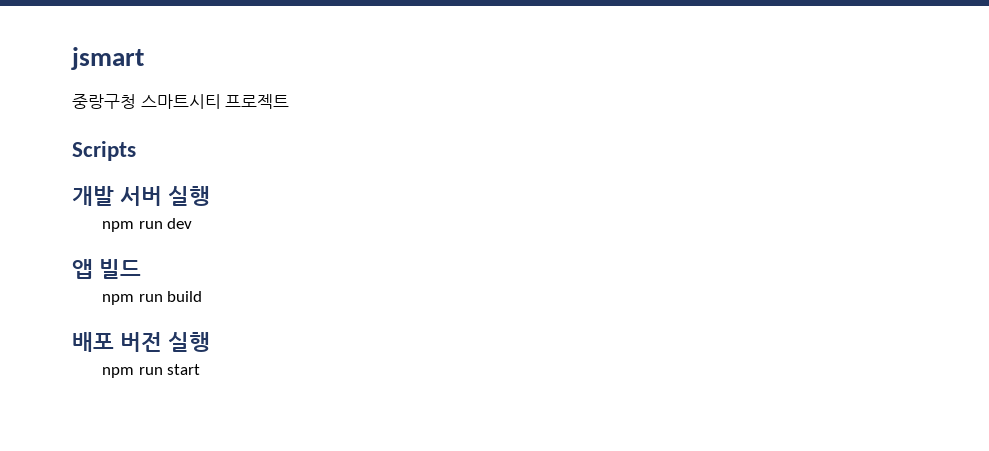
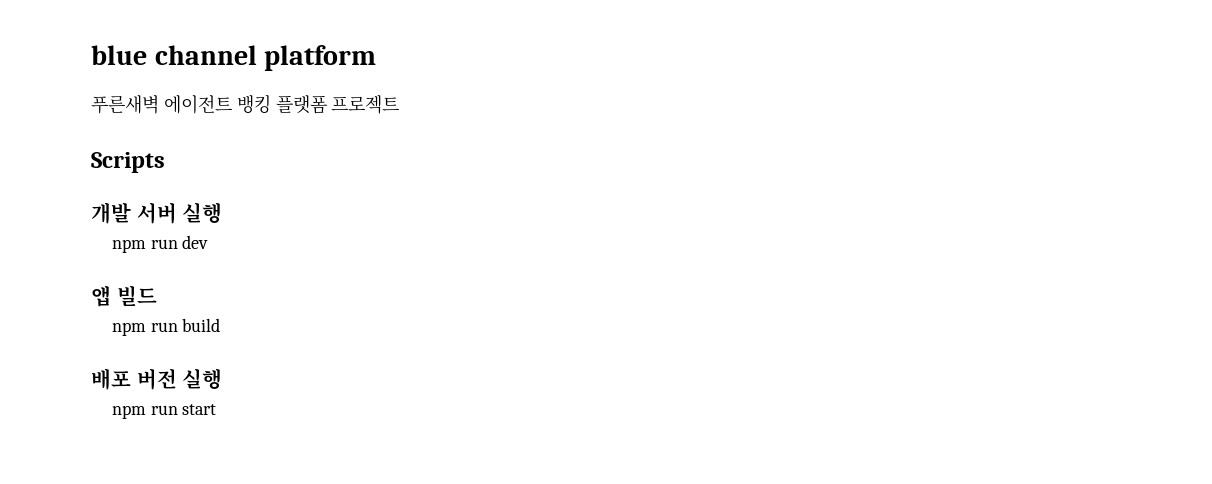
- jsmart
- 중랑구청 스마트시티 프로젝트
+ blue channel platform
+ 푸른새벽 에이전트 뱅킹 플랫폼 프로젝트

